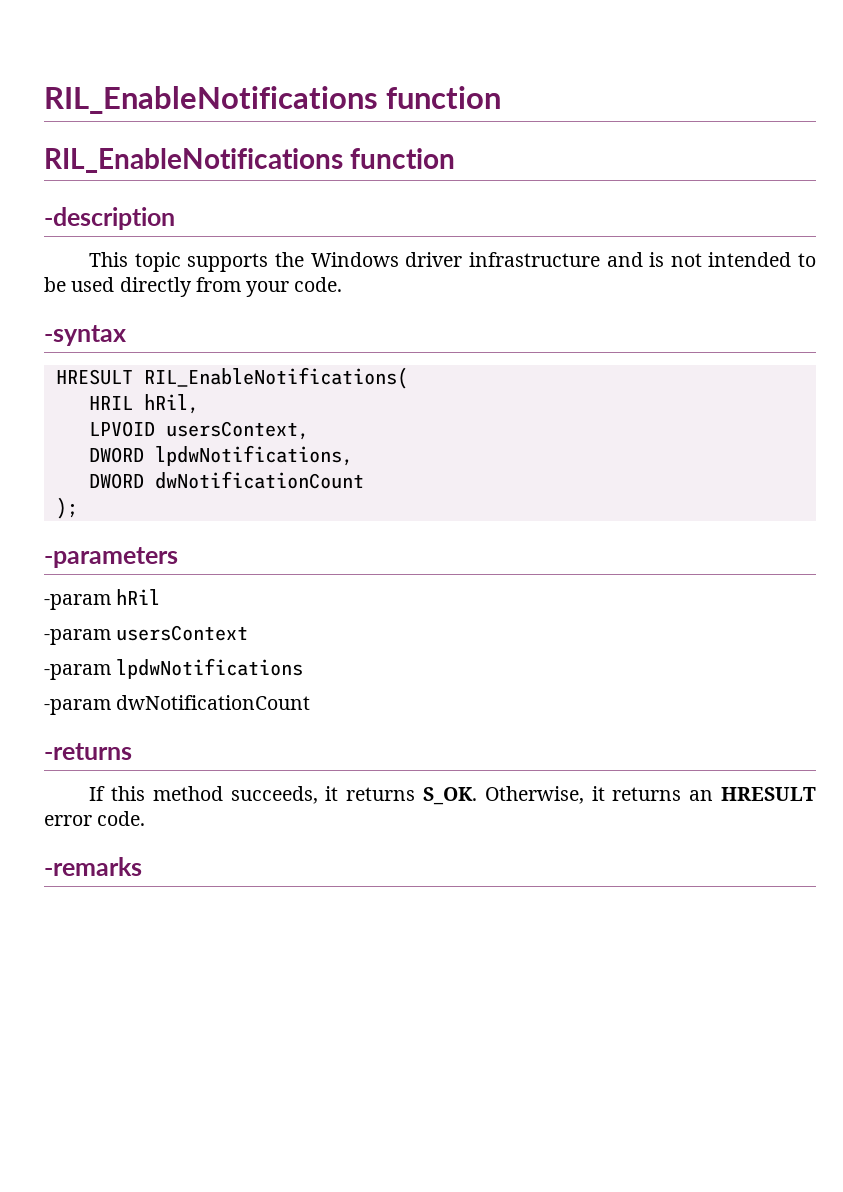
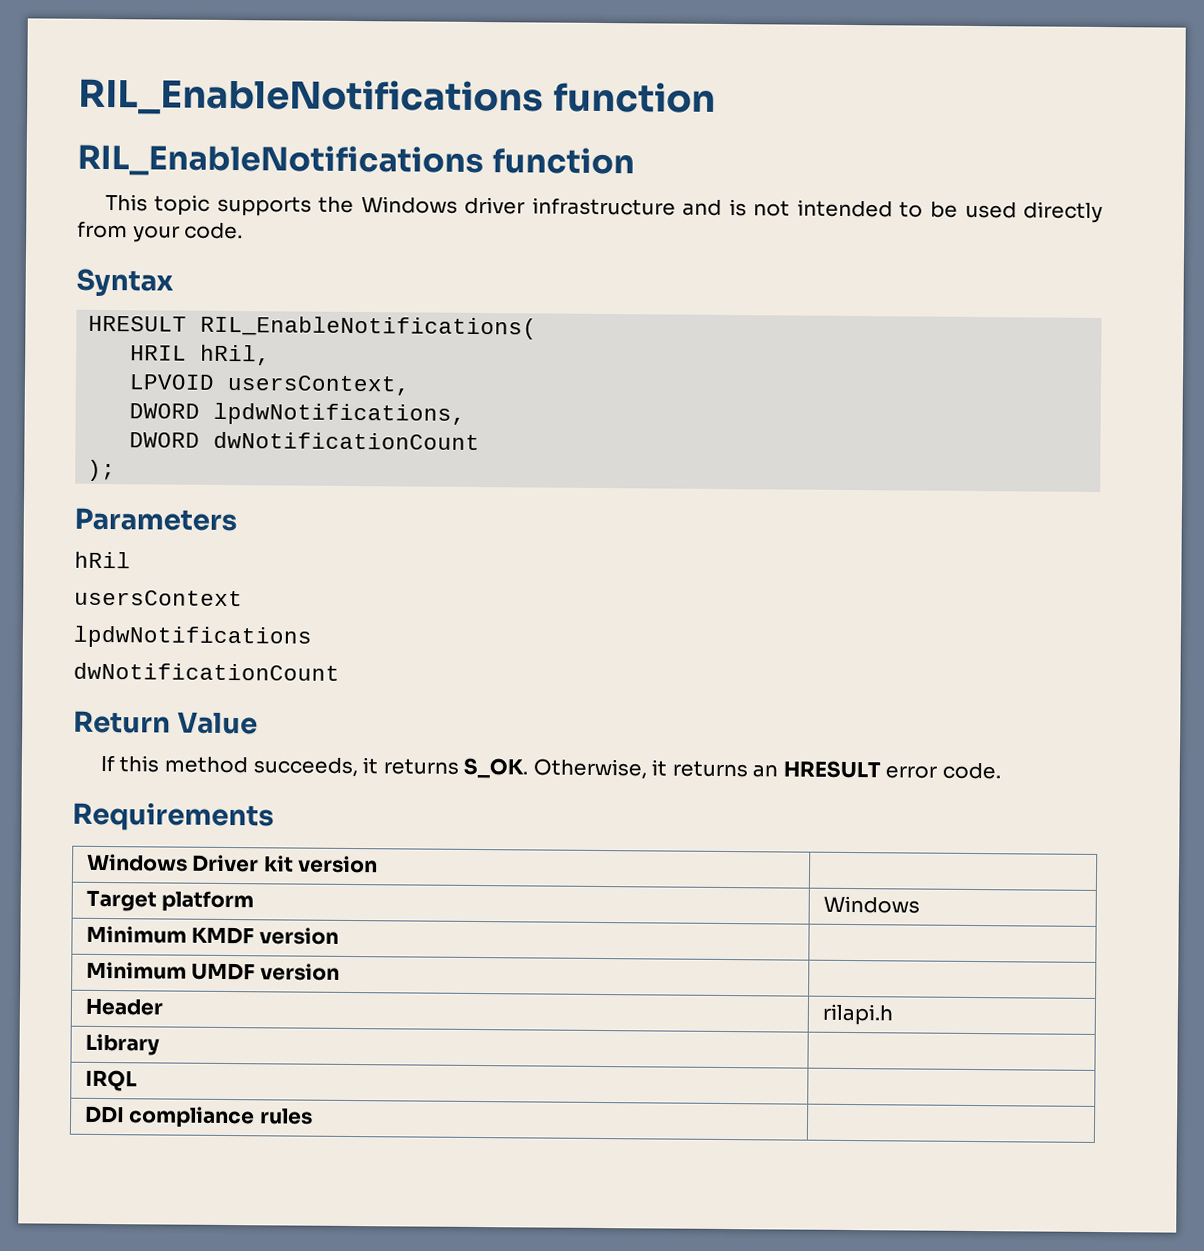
- -description
- -syntax
+ Syntax
- -parameters
- -param hRil
+ Parameters
+ hRil
- -param usersContext
+ usersContext
- -param lpdwNotifications
- -param dwNotificationCount
- -returns
+ lpdwNotifications
+ dwNotificationCount
+ Return Value
- -remarks
+ Requirements
+ Windows Driver kit version |
+ Target platform | Windows
+ Minimum KMDF version |
+ Minimum UMDF version |
+ Header | rilapi.h
+ Library |
+ IRQL |
+ DDI compliance rules |

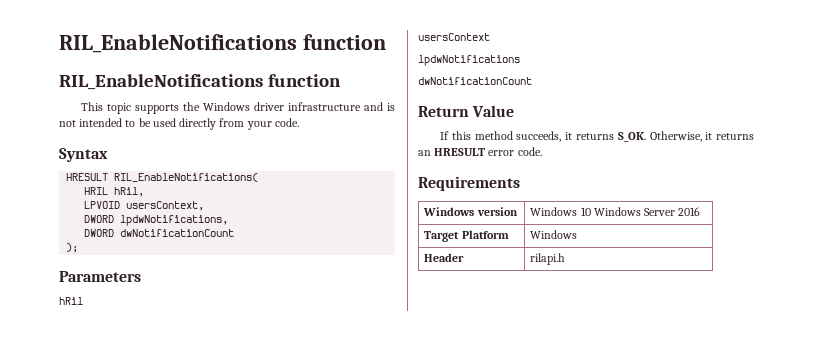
- Windows Driver kit version |
+ Windows version | Windows 10 Windows Server 2016
- Target platform | Windows
+ Target Platform | Windows
- Minimum KMDF version |
- Minimum UMDF version |
  Header | rilapi.h
- Library |
- IRQL |
- DDI compliance rules |

